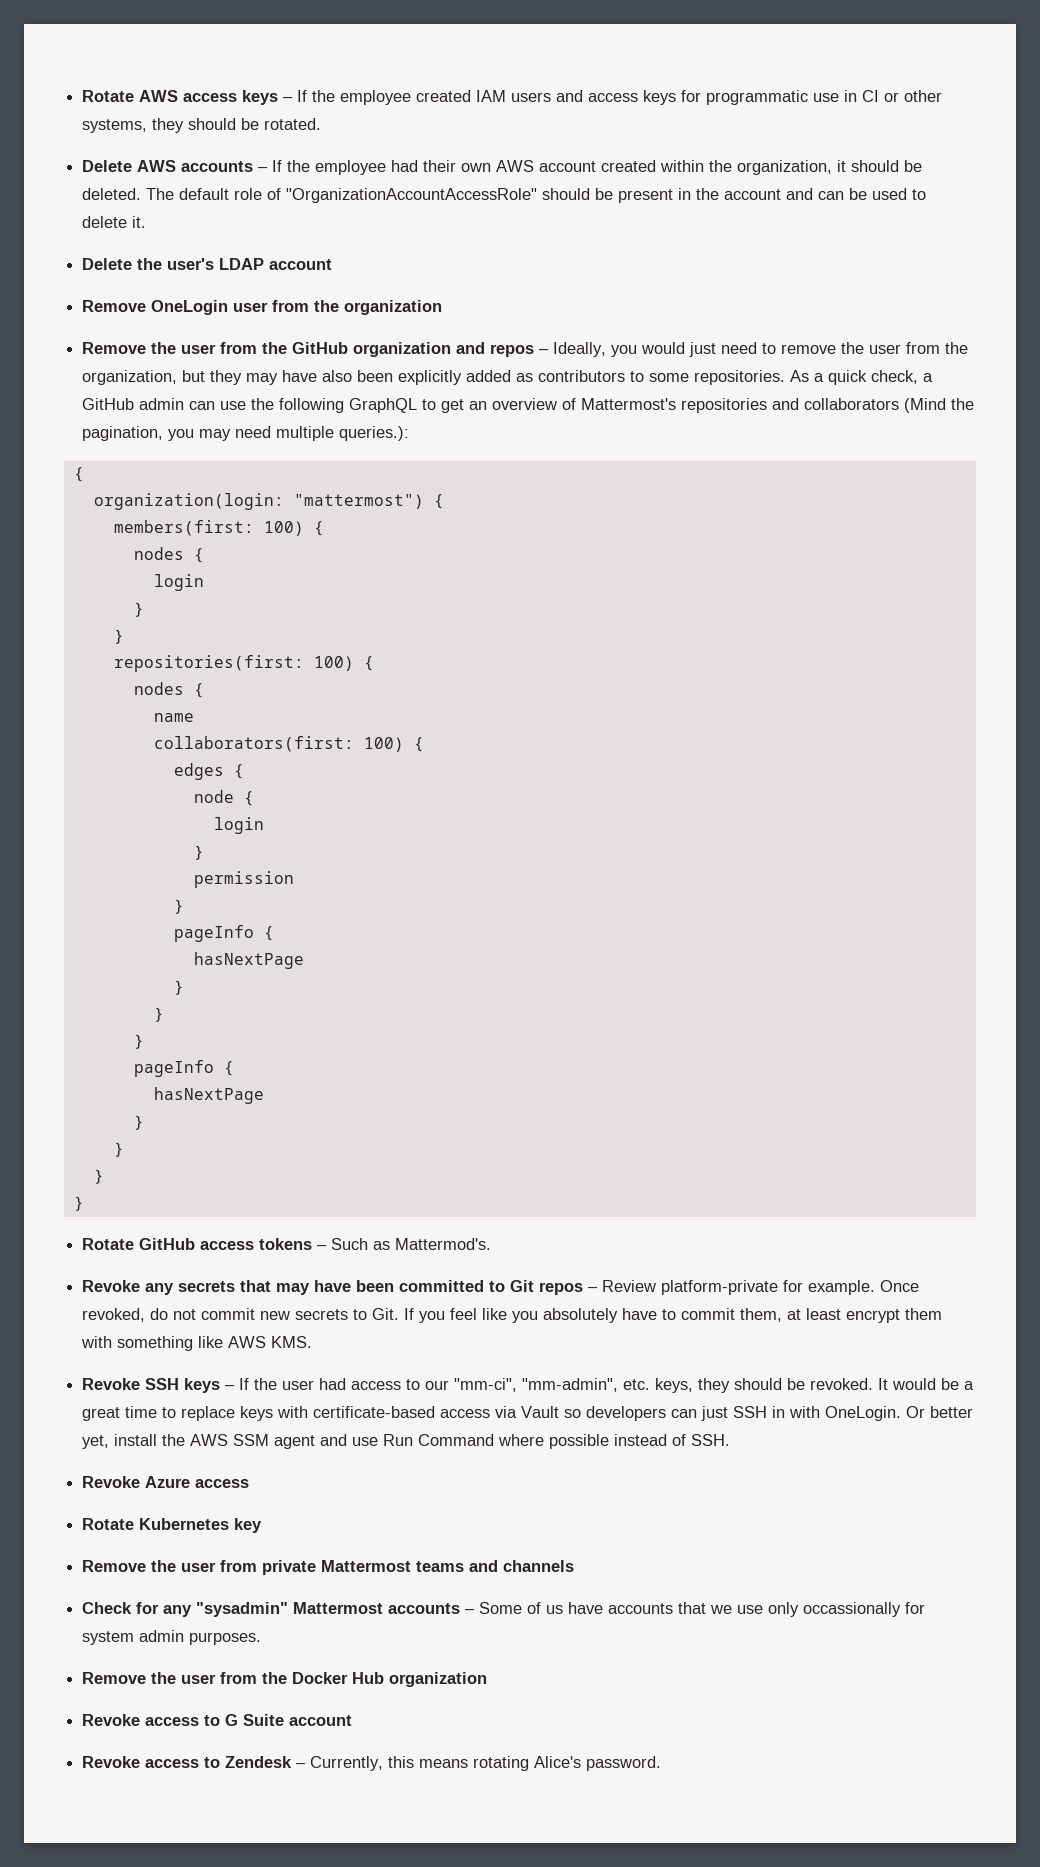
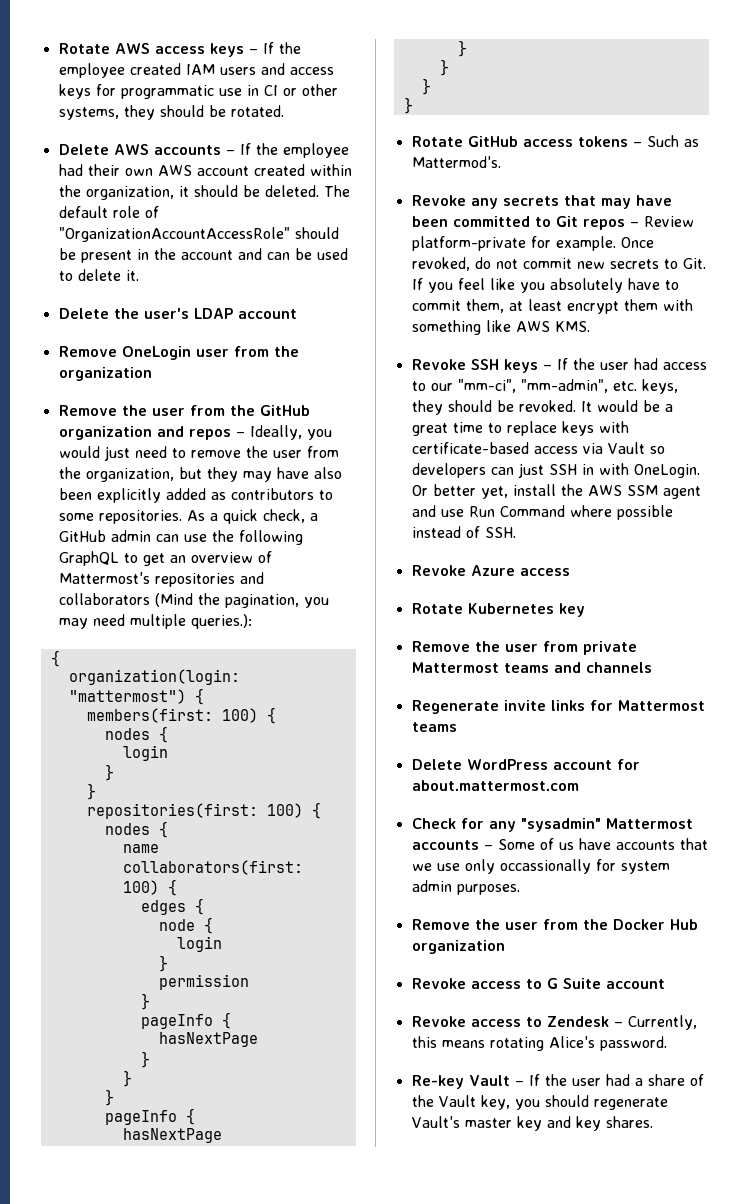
+ Regenerate invite links for Mattermost teams
+ Delete WordPress account for about.mattermost.com
+ Re-key Vault – If the user had a share of the Vault key, you should regenerate Vault's master key and key shares.

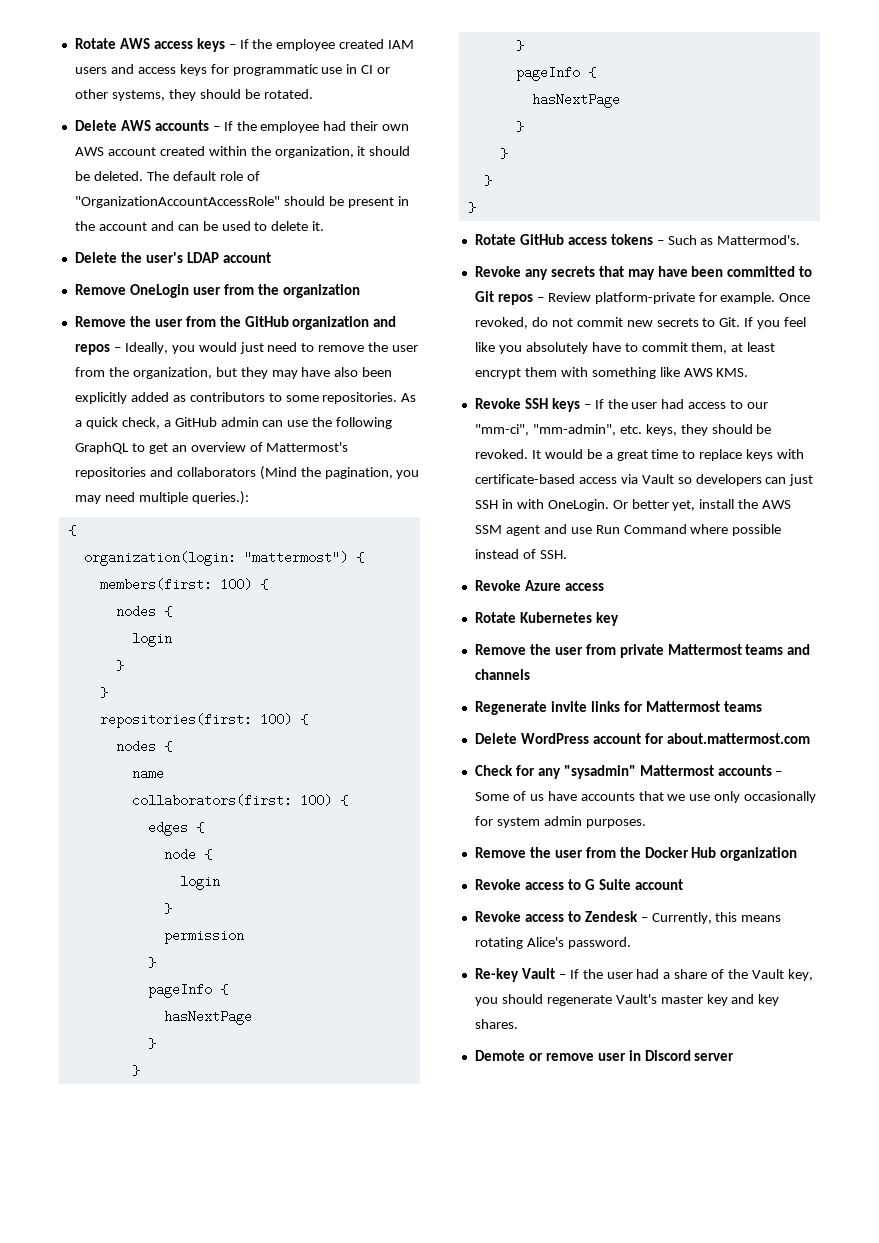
- Check for any "sysadmin" Mattermost accounts – Some of us have accounts that we use only occassionally for system admin purposes.
+ Check for any "sysadmin" Mattermost accounts – Some of us have accounts that we use only occasionally for system admin purposes.
+ Demote or remove user in Discord server

